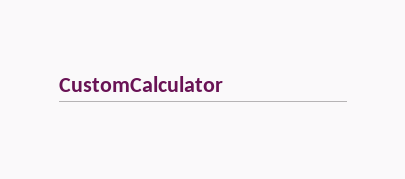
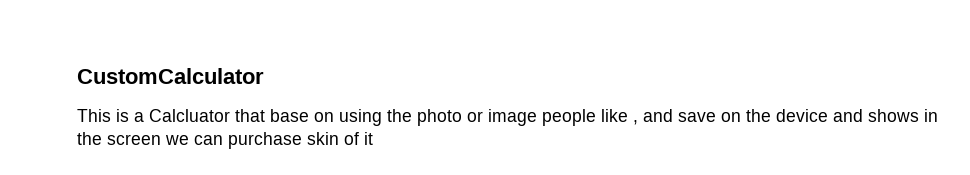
+ This is a Calcluator that base on using the photo or image people like , and save on the device and shows in the screen we can purchase skin of it

